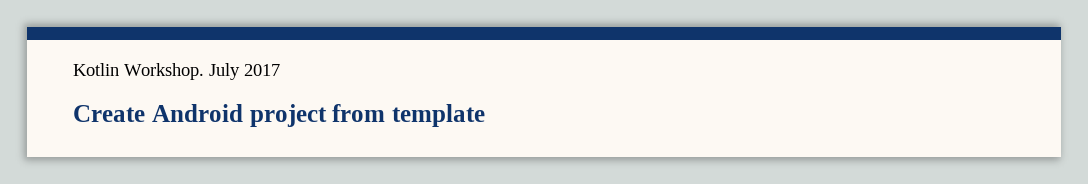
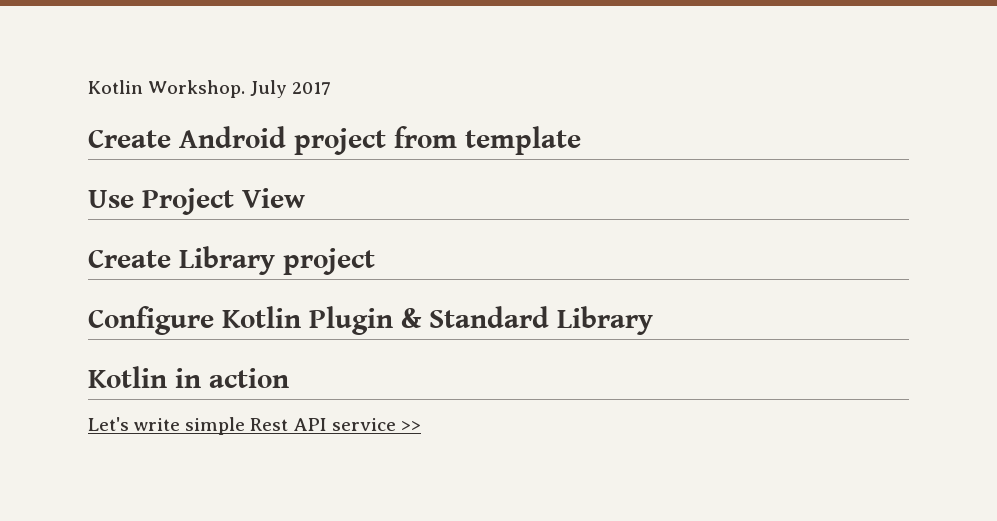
+ Use Project View
+ Create Library project
+ Configure Kotlin Plugin & Standard Library
+ Kotlin in action
+ Let's write simple Rest API service >>

